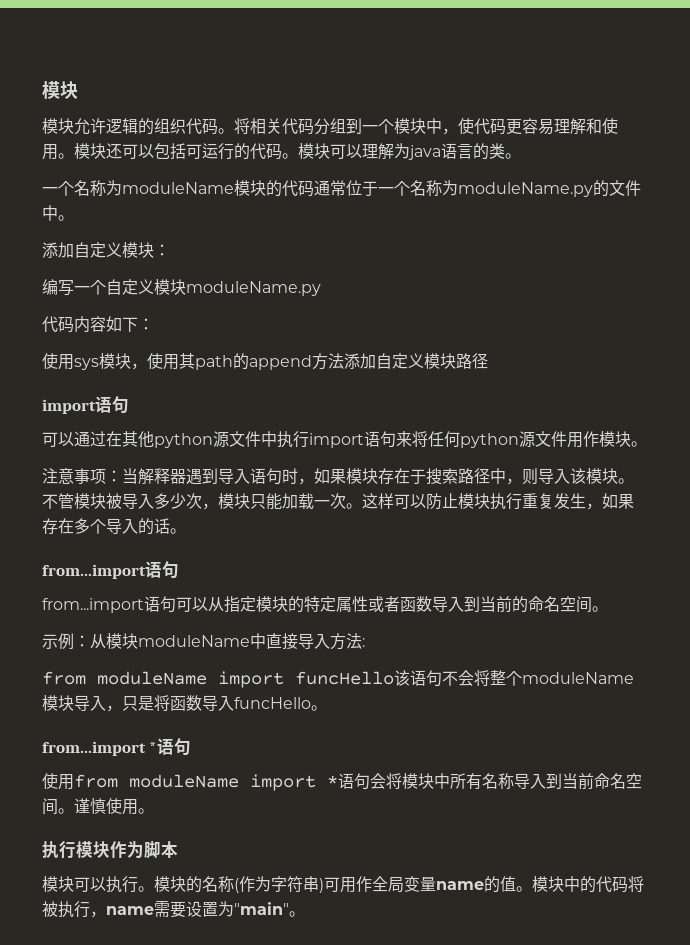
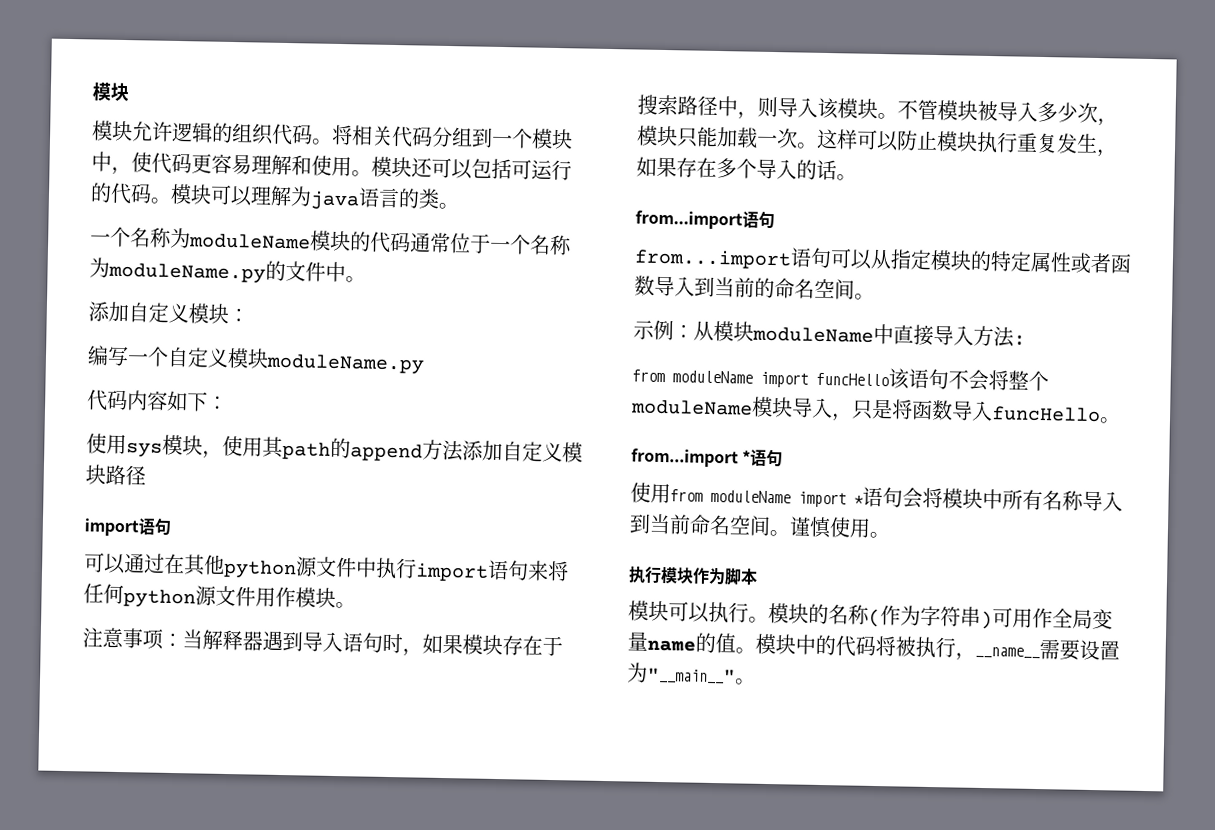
- 模块中的代码将被执行，name需要设置为"main"。
+ 模块中的代码将被执行，__name__需要设置为"__main__"。

